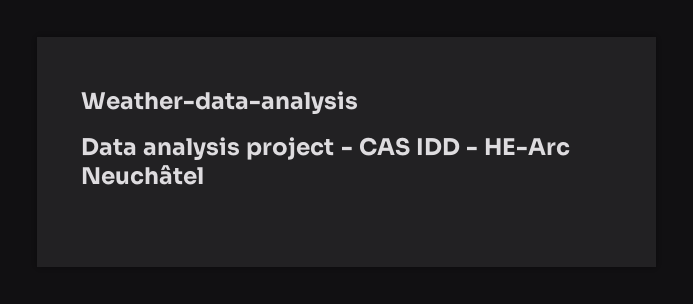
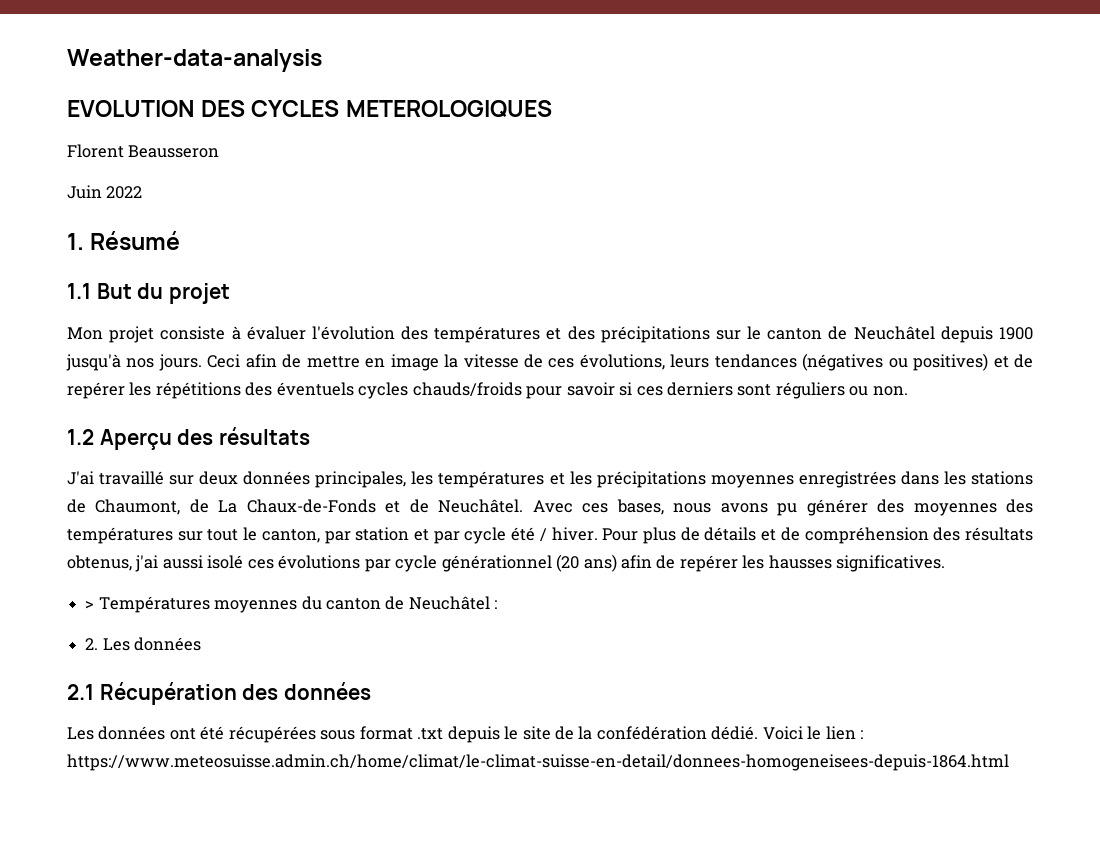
- Data analysis project - CAS IDD - HE-Arc Neuchâtel
+ EVOLUTION DES CYCLES METEROLOGIQUES
+ Florent Beausseron
+ Juin 2022
+ 1. Résumé
+ 1.1 But du projet
+ Mon projet consiste à évaluer l'évolution des températures et des précipitations sur le canton de Neuchâtel depuis 1900 jusqu'à nos jours. Ceci afin de mettre en image la vitesse de ces évolutions, leurs tendances (négatives ou positives) et de repérer les répétitions des éventuels cycles chauds/froids pour savoir si ces derniers sont réguliers ou non.
+ 1.2 Aperçu des résultats
+ J'ai travaillé sur deux données principales, les températures et les précipitations moyennes enregistrées dans les stations de Chaumont, de La Chaux-de-Fonds et de Neuchâtel. Avec ces bases, nous avons pu générer des moyennes des températures sur tout le canton, par station et par cycle été / hiver. Pour plus de détails et de compréhension des résultats obtenus, j'ai aussi isolé ces évolutions par cycle générationnel (20 ans) afin de repérer les hausses significatives.
+ > Températures moyennes du canton de Neuchâtel :
+ 2. Les données
+ 2.1 Récupération des données
+ Les données ont été récupérées sous format .txt depuis le site de la confédération dédié. Voici le lien : https://www.meteosuisse.admin.ch/home/climat/le-climat-suisse-en-detail/donnees-homogeneisees-depuis-1864.html

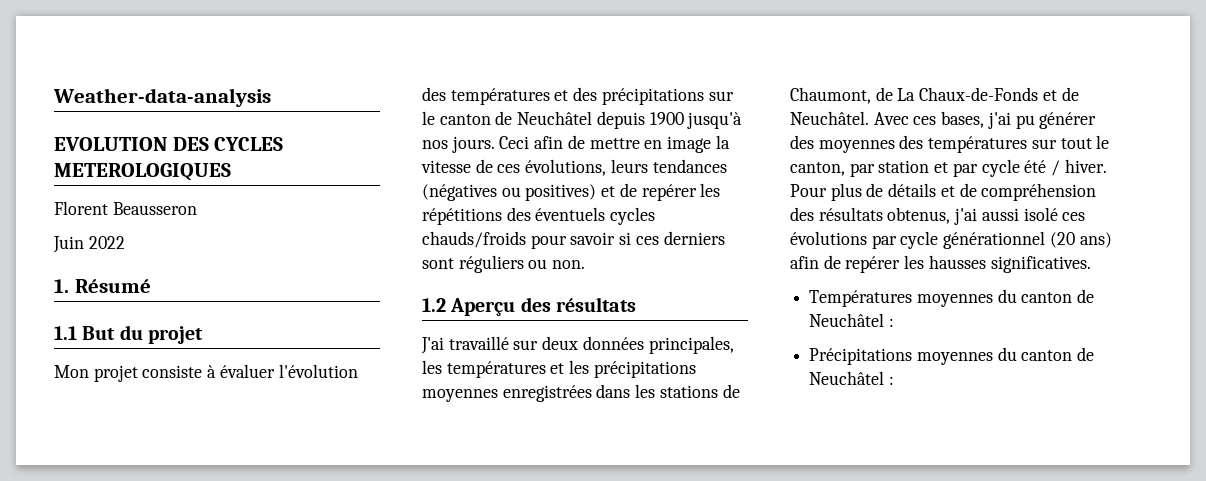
- Avec ces bases, nous avons pu générer des moyennes des températures sur tout le canton, par station et par cycle été / hiver.
+ Avec ces bases, j'ai pu générer des moyennes des températures sur tout le canton, par station et par cycle été / hiver.
- > Températures moyennes du canton de Neuchâtel :
+ Températures moyennes du canton de Neuchâtel :
- 2. Les données
- 2.1 Récupération des données
- Les données ont été récupérées sous format .txt depuis le site de la confédération dédié. Voici le lien : https://www.meteosuisse.admin.ch/home/climat/le-climat-suisse-en-detail/donnees-homogeneisees-depuis-1864.html
+ Précipitations moyennes du canton de Neuchâtel :

